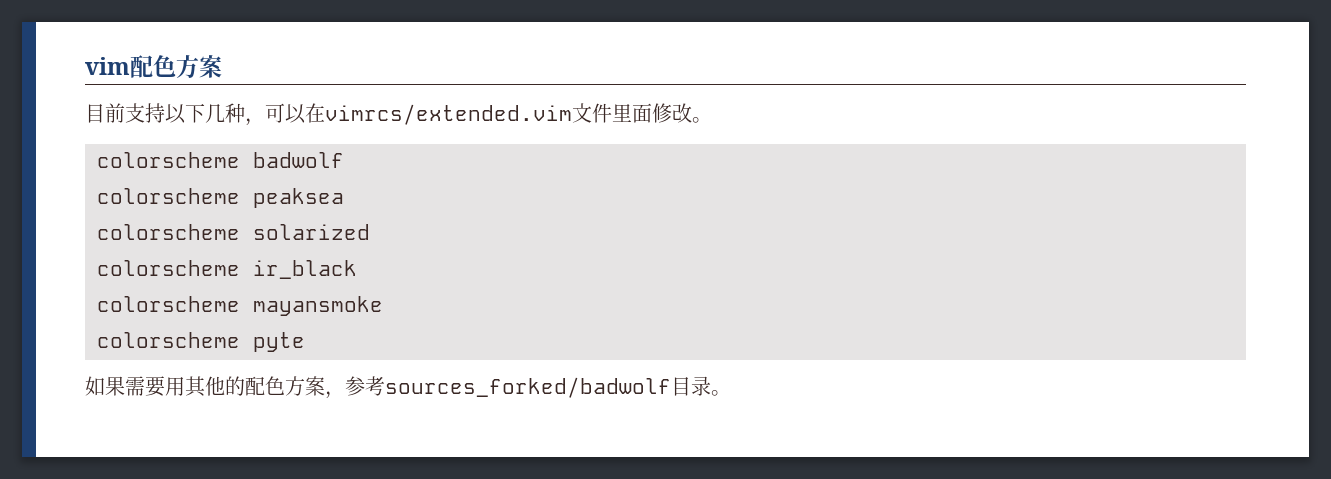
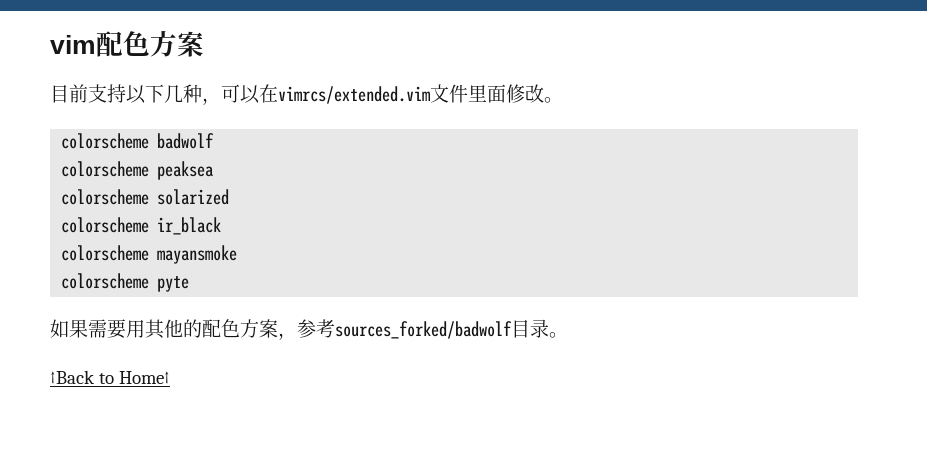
+ ↑Back to Home↑

